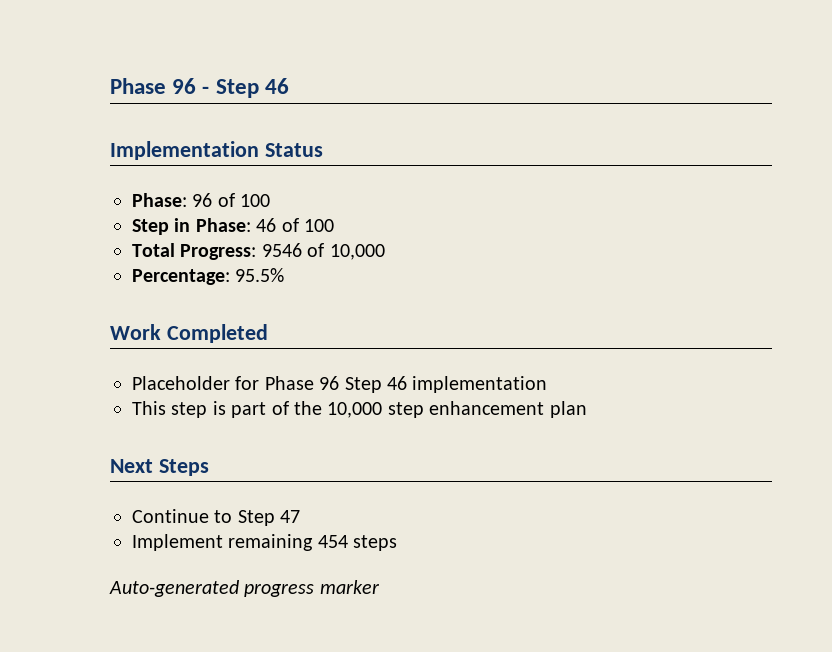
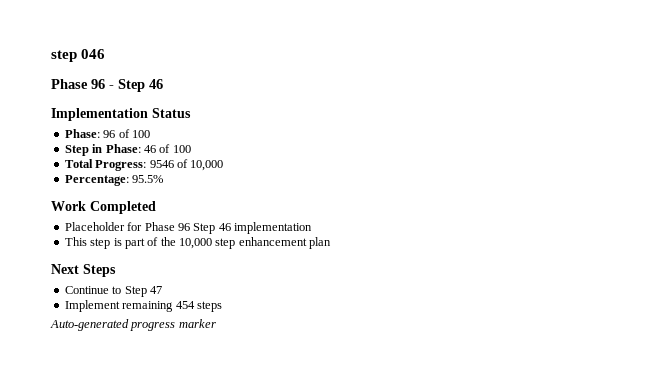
+ step 046

